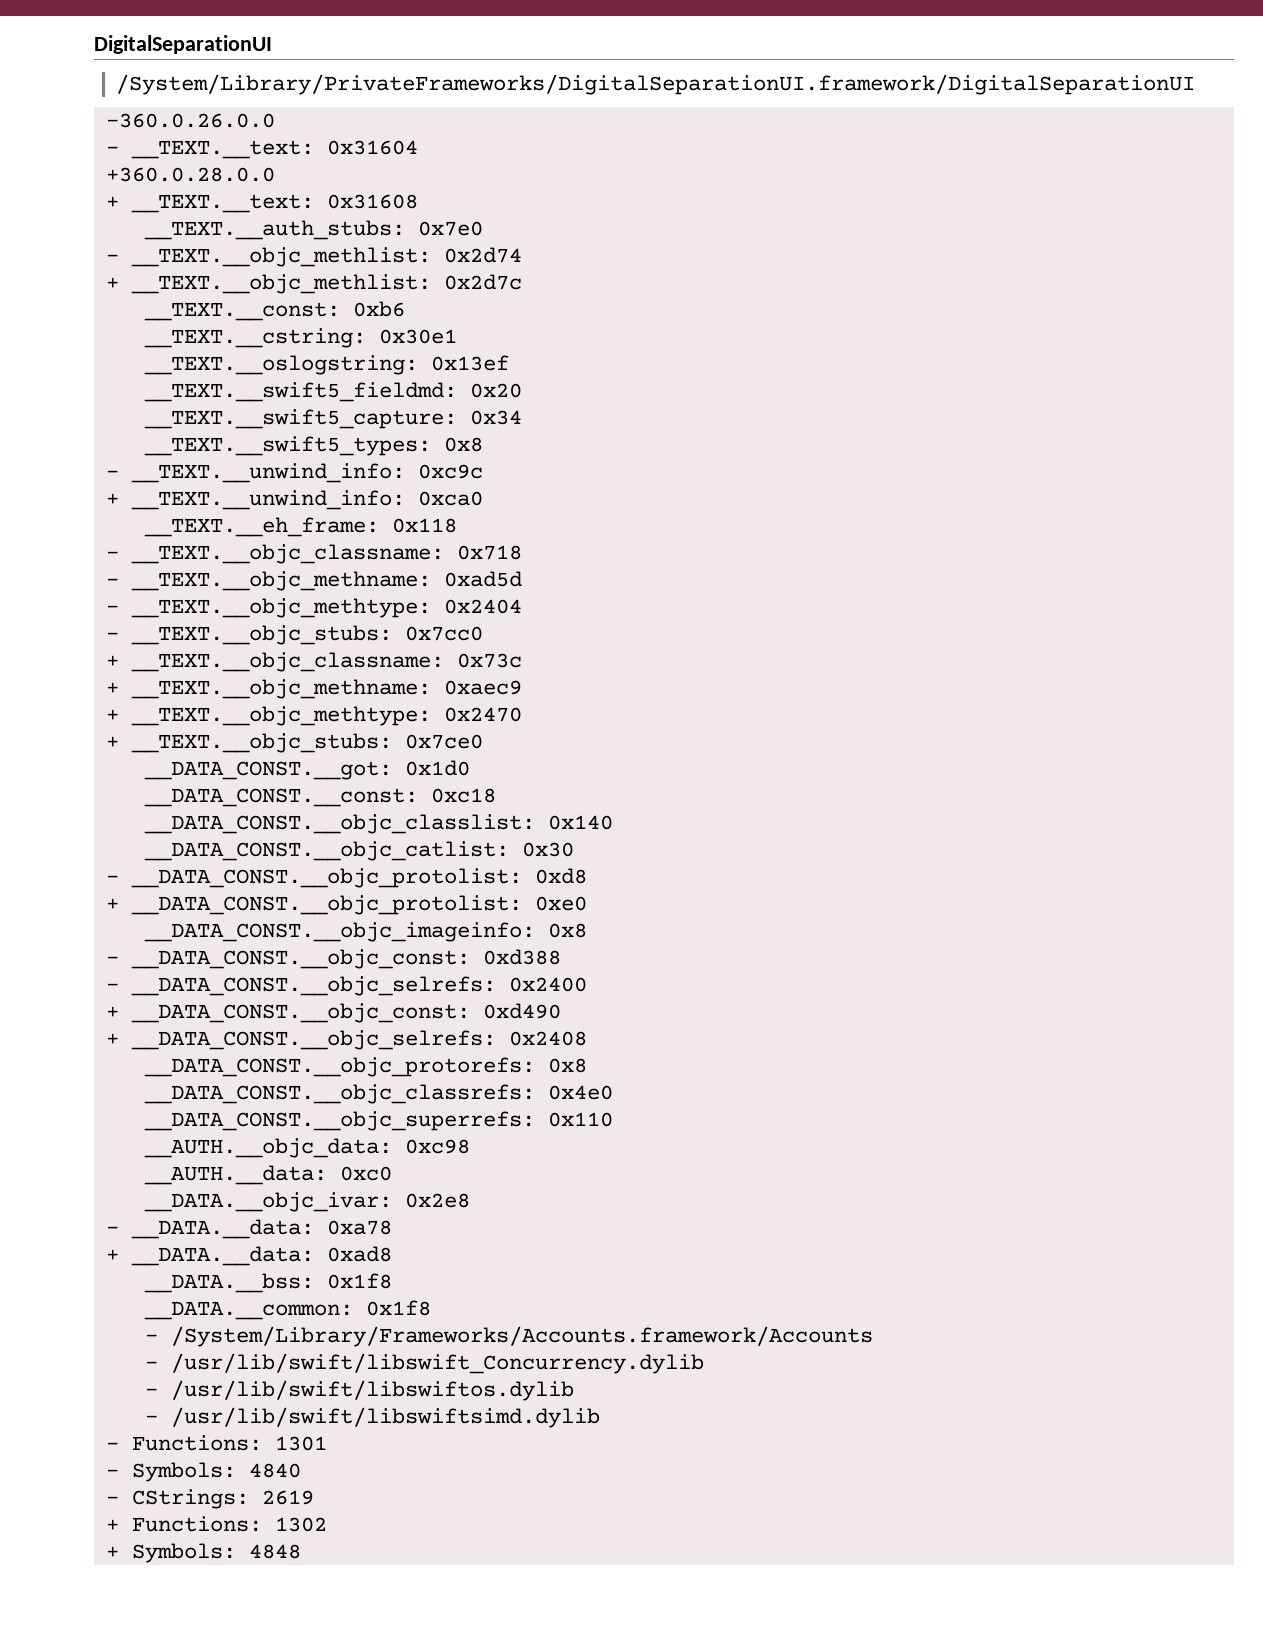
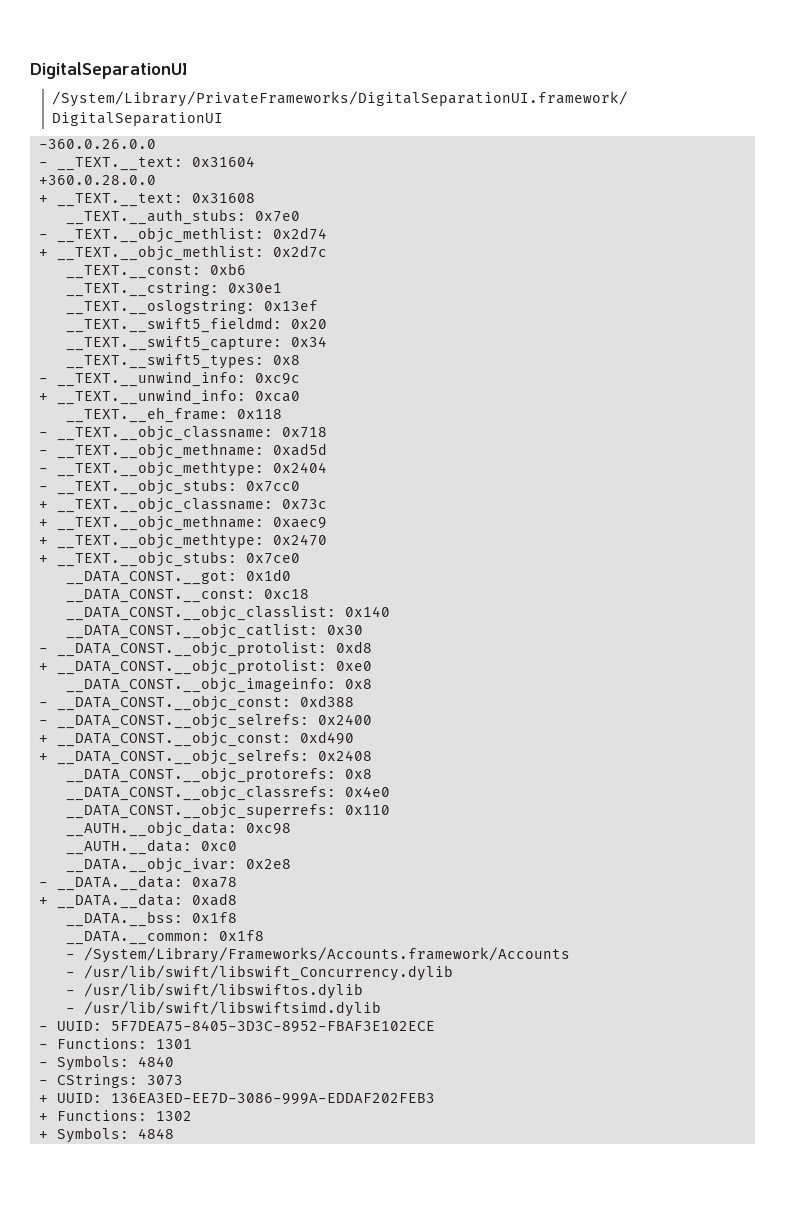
+ - UUID: 5F7DEA75-8405-3D3C-8952-FBAF3E102ECE
- - CStrings: 2619
+ - CStrings: 3073
+ + UUID: 136EA3ED-EE7D-3086-999A-EDDAF202FEB3

